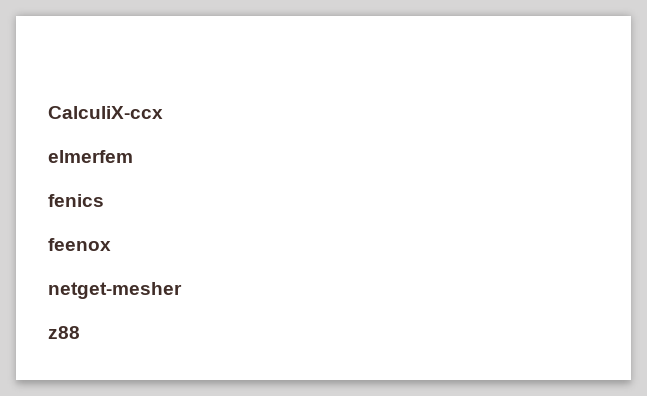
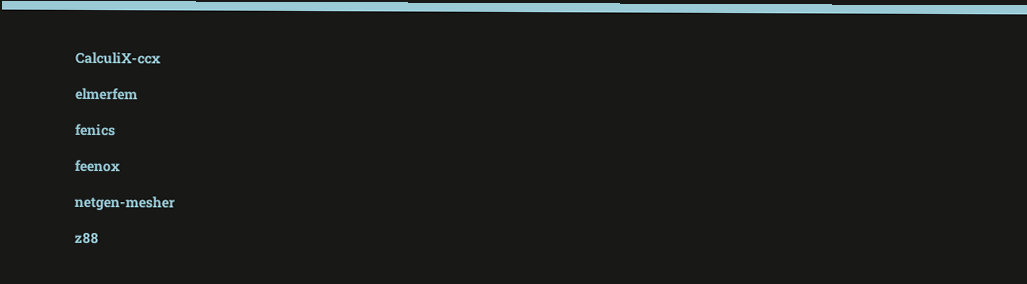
- netget-mesher
+ netgen-mesher

